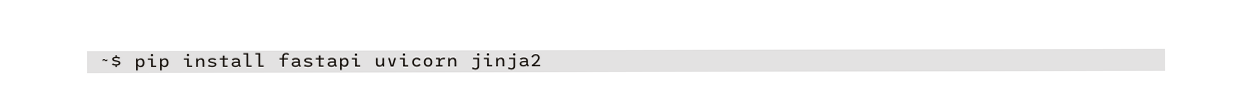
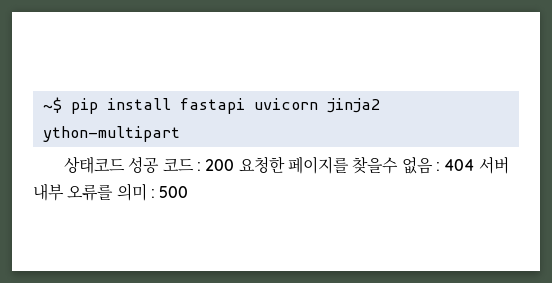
- ~$ pip install fastapi uvicorn jinja2
+ ~$ pip install fastapi uvicorn jinja2 ython-multipart
+ 상태코드 성공 코드 : 200 요청한 페이지를 찾을수 없음 : 404 서버 내부 오류를 의미 : 500

